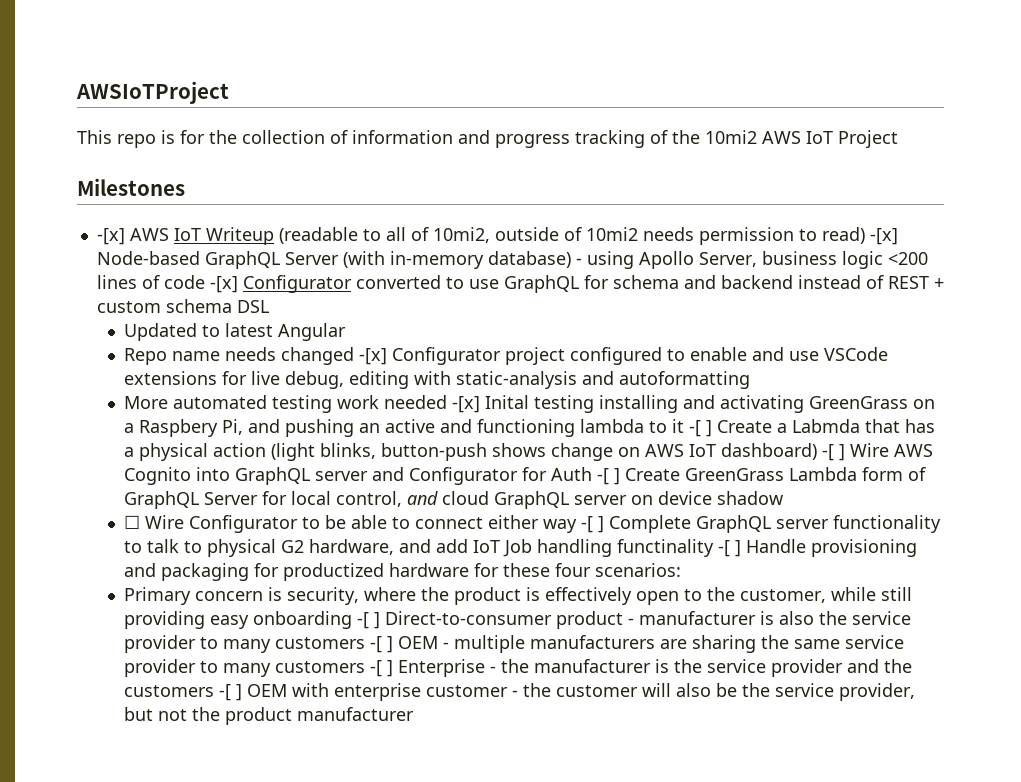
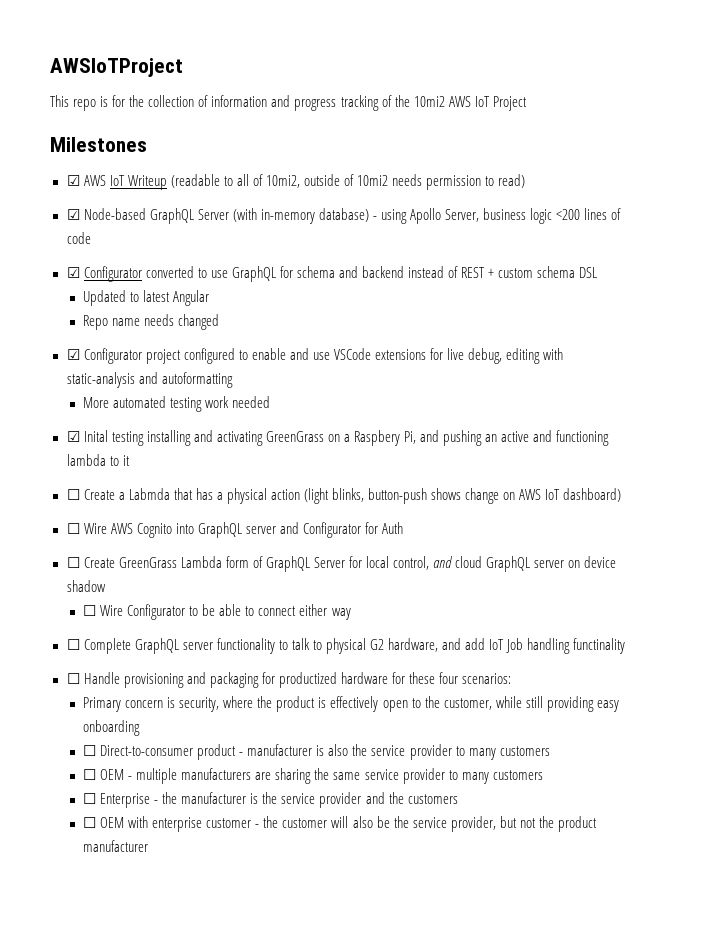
- -[x] AWS IoT Writeup (readable to all of 10mi2, outside of 10mi2 needs permission to read) -[x] Node-based GraphQL Server (with in-memory database) - using Apollo Server, business logic <200 lines of code -[x] Configurator converted to use GraphQL for schema and backend instead of REST + custom schema DSL
+ ☑ AWS IoT Writeup (readable to all of 10mi2, outside of 10mi2 needs permission to read)
+ ☑ Node-based GraphQL Server (with in-memory database) - using Apollo Server, business logic <200 lines of code
+ ☑ Configurator converted to use GraphQL for schema and backend instead of REST + custom schema DSL
- Repo name needs changed -[x] Configurator project configured to enable and use VSCode extensions for live debug, editing with static-analysis and autoformatting
+ Repo name needs changed
+ ☑ Configurator project configured to enable and use VSCode extensions for live debug, editing with static-analysis and autoformatting
- More automated testing work needed -[x] Inital testing installing and activating GreenGrass on a Raspbery Pi, and pushing an active and functioning lambda to it -[ ] Create a Labmda that has a physical action (light blinks, button-push shows change on AWS IoT dashboard) -[ ] Wire AWS Cognito into GraphQL server and Configurator for Auth -[ ] Create GreenGrass Lambda form of GraphQL Server for local control, and cloud GraphQL server on device shadow
+ More automated testing work needed
+ ☑ Inital testing installing and activating GreenGrass on a Raspbery Pi, and pushing an active and functioning lambda to it
+ ☐ Create a Labmda that has a physical action (light blinks, button-push shows change on AWS IoT dashboard)
+ ☐ Wire AWS Cognito into GraphQL server and Configurator for Auth
+ ☐ Create GreenGrass Lambda form of GraphQL Server for local control, and cloud GraphQL server on device shadow
- ☐ Wire Configurator to be able to connect either way -[ ] Complete GraphQL server functionality to talk to physical G2 hardware, and add IoT Job handling functinality -[ ] Handle provisioning and packaging for productized hardware for these four scenarios:
+ ☐ Wire Configurator to be able to connect either way
+ ☐ Complete GraphQL server functionality to talk to physical G2 hardware, and add IoT Job handling functinality
+ ☐ Handle provisioning and packaging for productized hardware for these four scenarios:
- Primary concern is security, where the product is effectively open to the customer, while still providing easy onboarding -[ ] Direct-to-consumer product - manufacturer is also the service provider to many customers -[ ] OEM - multiple manufacturers are sharing the same service provider to many customers -[ ] Enterprise - the manufacturer is the service provider and the customers -[ ] OEM with enterprise customer - the customer will also be the service provider, but not the product manufacturer
+ Primary concern is security, where the product is effectively open to the customer, while still providing easy onboarding
+ ☐ Direct-to-consumer product - manufacturer is also the service provider to many customers
+ ☐ OEM - multiple manufacturers are sharing the same service provider to many customers
+ ☐ Enterprise - the manufacturer is the service provider and the customers
+ ☐ OEM with enterprise customer - the customer will also be the service provider, but not the product manufacturer

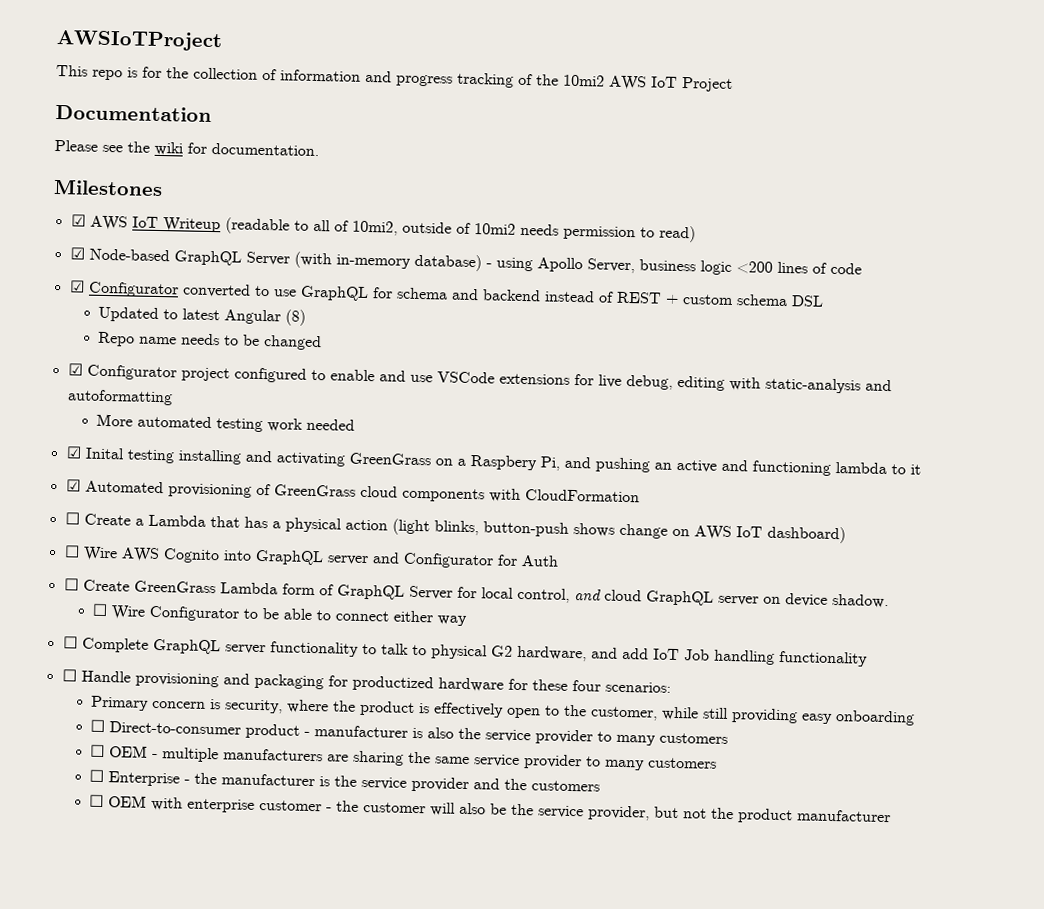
+ Documentation
+ Please see the wiki for documentation.
- Updated to latest Angular
+ Updated to latest Angular (8)
- Repo name needs changed
+ Repo name needs to be changed
+ ☑ Automated provisioning of GreenGrass cloud components with CloudFormation
- ☐ Create a Labmda that has a physical action (light blinks, button-push shows change on AWS IoT dashboard)
+ ☐ Create a Lambda that has a physical action (light blinks, button-push shows change on AWS IoT dashboard)
- ☐ Create GreenGrass Lambda form of GraphQL Server for local control, and cloud GraphQL server on device shadow
+ ☐ Create GreenGrass Lambda form of GraphQL Server for local control, and cloud GraphQL server on device shadow.
- ☐ Complete GraphQL server functionality to talk to physical G2 hardware, and add IoT Job handling functinality
+ ☐ Complete GraphQL server functionality to talk to physical G2 hardware, and add IoT Job handling functionality

